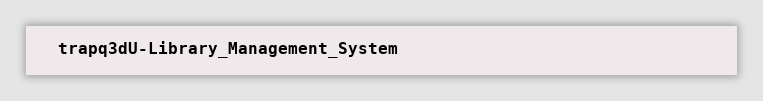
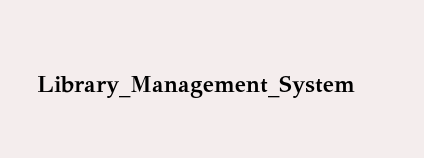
- trapq3dU-Library_Management_System
+ Library_Management_System

